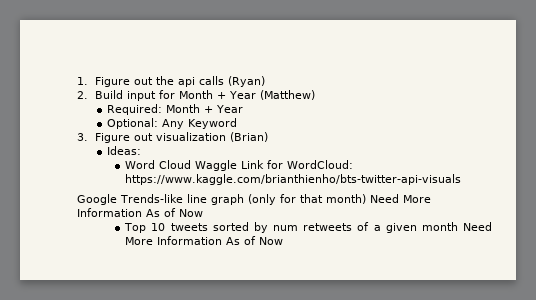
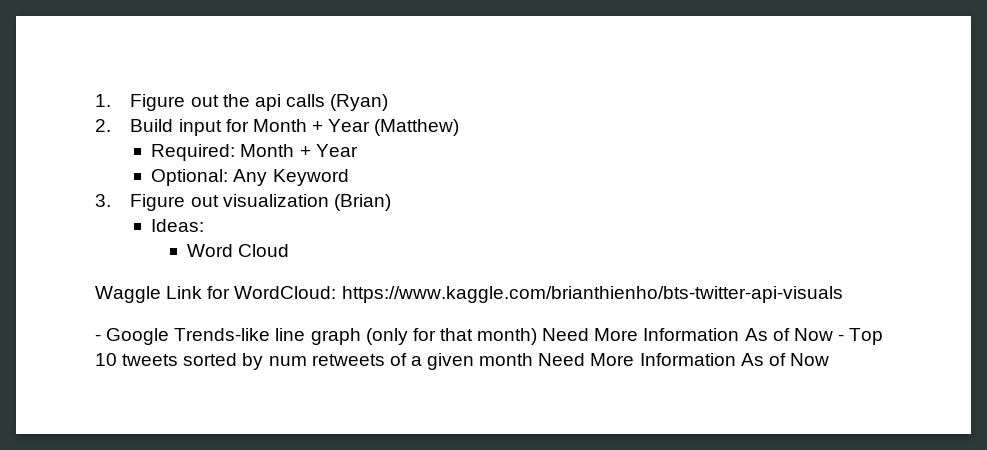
- Word Cloud Waggle Link for WordCloud: https://www.kaggle.com/brianthienho/bts-twitter-api-visuals
+ Word Cloud
+ Waggle Link for WordCloud: https://www.kaggle.com/brianthienho/bts-twitter-api-visuals
- Google Trends-like line graph (only for that month) Need More Information As of Now
- Top 10 tweets sorted by num retweets of a given month Need More Information As of Now
+ - Google Trends-like line graph (only for that month) Need More Information As of Now - Top 10 tweets sorted by num retweets of a given month Need More Information As of Now

